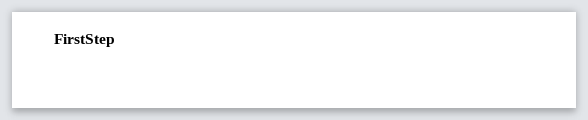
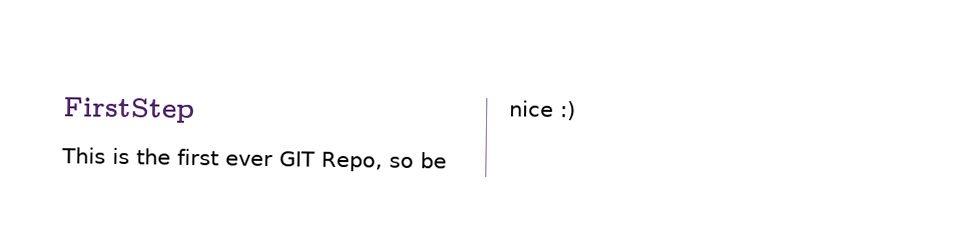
+ This is the first ever GIT Repo, so be nice :)

